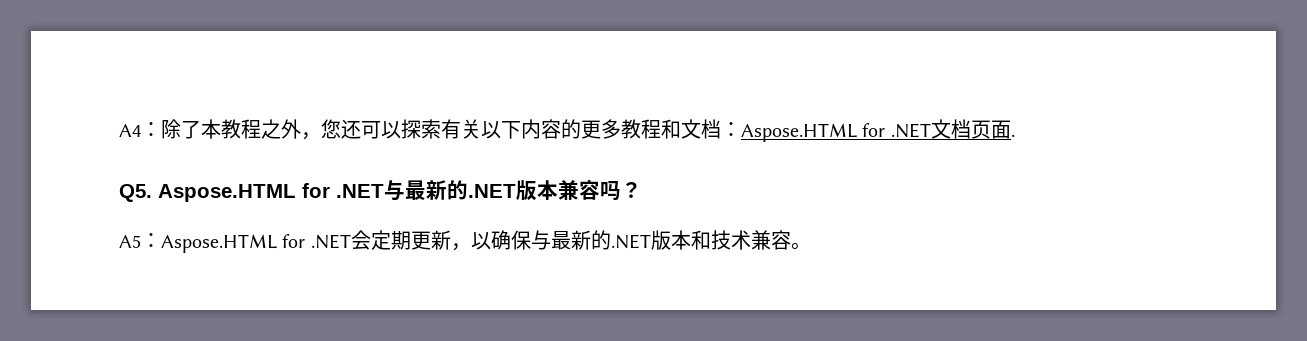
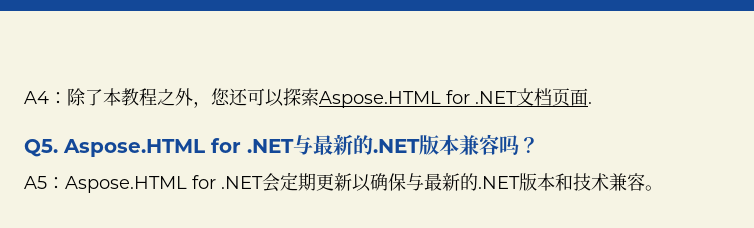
- A4：除了本教程之外，您还可以探索有关以下内容的更多教程和文档：Aspose.HTML for .NET文档页面.
+ A4：除了本教程之外，您还可以探索Aspose.HTML for .NET文档页面.
- A5：Aspose.HTML for .NET会定期更新，以确保与最新的.NET版本和技术兼容。
+ A5：Aspose.HTML for .NET会定期更新以确保与最新的.NET版本和技术兼容。

